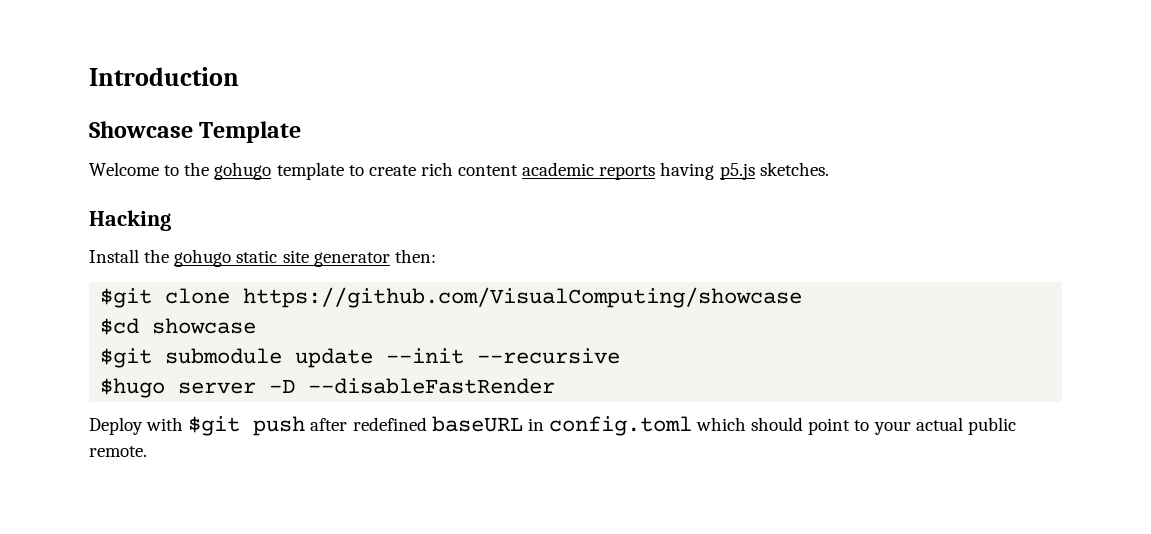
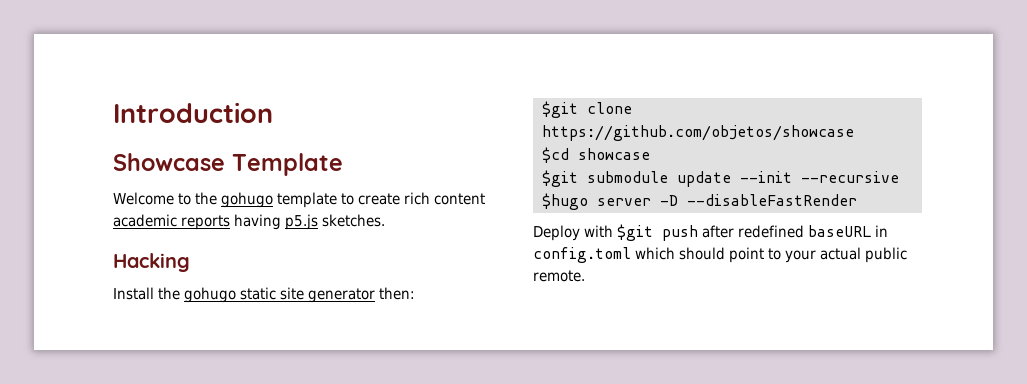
- $git clone https://github.com/VisualComputing/showcase
+ $git clone https://github.com/objetos/showcase

